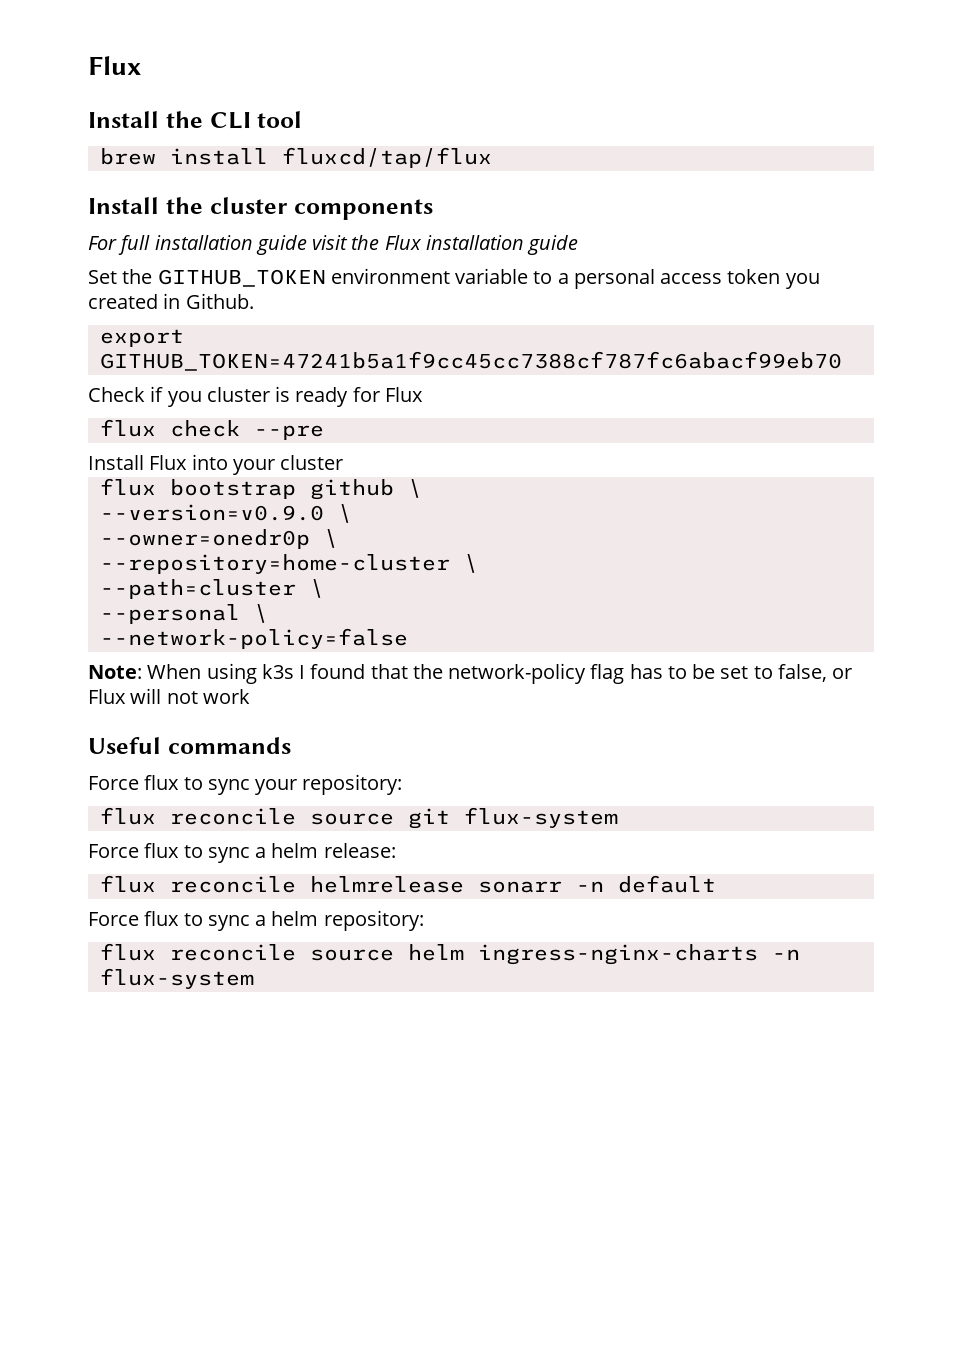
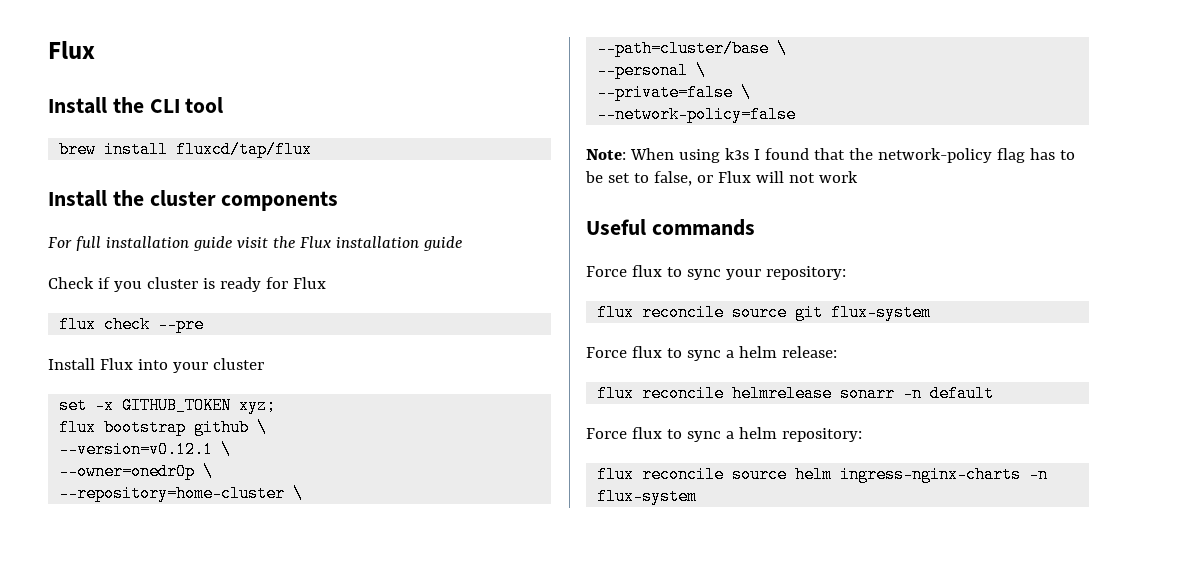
- Set the GITHUB_TOKEN environment variable to a personal access token you created in Github.
- export GITHUB_TOKEN=47241b5a1f9cc45cc7388cf787fc6abacf99eb70
+ set -x GITHUB_TOKEN xyz;
- --version=v0.9.0 \
+ --version=v0.12.1 \
- --path=cluster \
+ --path=cluster/base \
+ --private=false \

